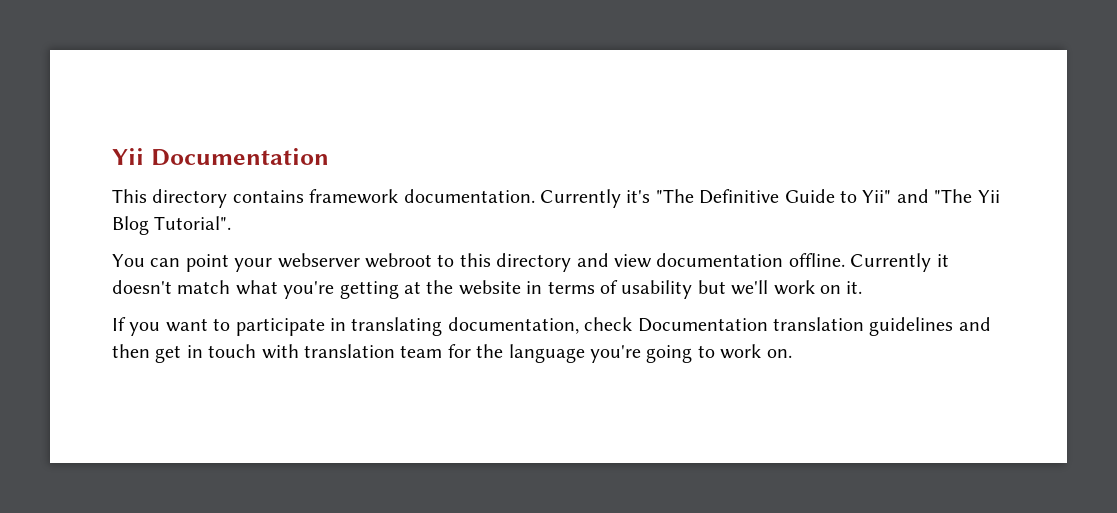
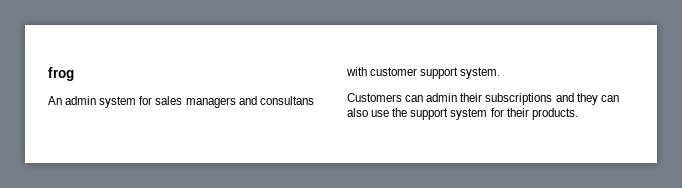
- Yii Documentation
- This directory contains framework documentation. Currently it's "The Definitive Guide to Yii" and "The Yii Blog Tutorial".
- You can point your webserver webroot to this directory and view documentation offline. Currently it doesn't match what you're getting at the website in terms of usability but we'll work on it.
- If you want to participate in translating documentation, check Documentation translation guidelines and then get in touch with translation team for the language you're going to work on.
+ frog
+ An admin system for sales managers and consultans with customer support system.
+ Customers can admin their subscriptions and they can also use the support system for their products.

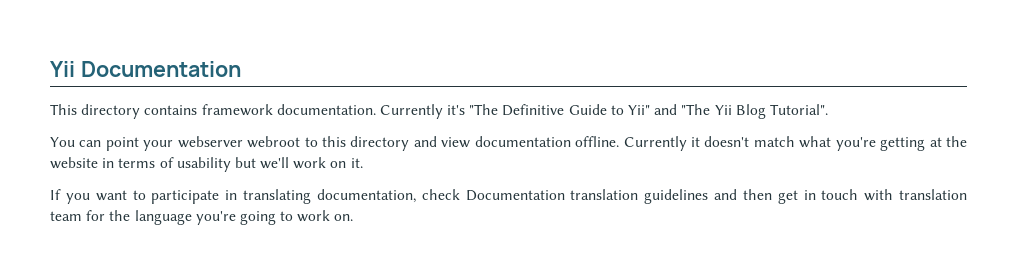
- frog
- An admin system for sales managers and consultans with customer support system.
- Customers can admin their subscriptions and they can also use the support system for their products.
+ Yii Documentation
+ This directory contains framework documentation. Currently it's "The Definitive Guide to Yii" and "The Yii Blog Tutorial".
+ You can point your webserver webroot to this directory and view documentation offline. Currently it doesn't match what you're getting at the website in terms of usability but we'll work on it.
+ If you want to participate in translating documentation, check Documentation translation guidelines and then get in touch with translation team for the language you're going to work on.

